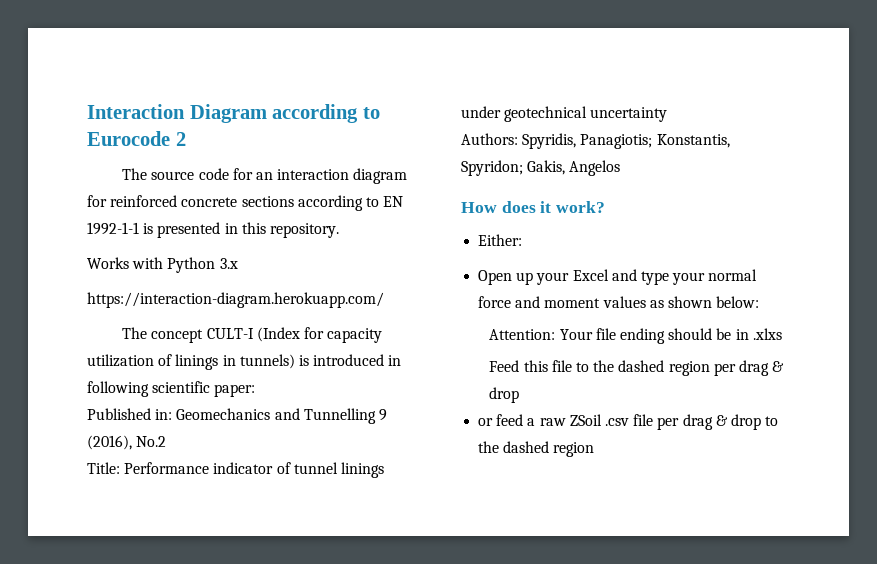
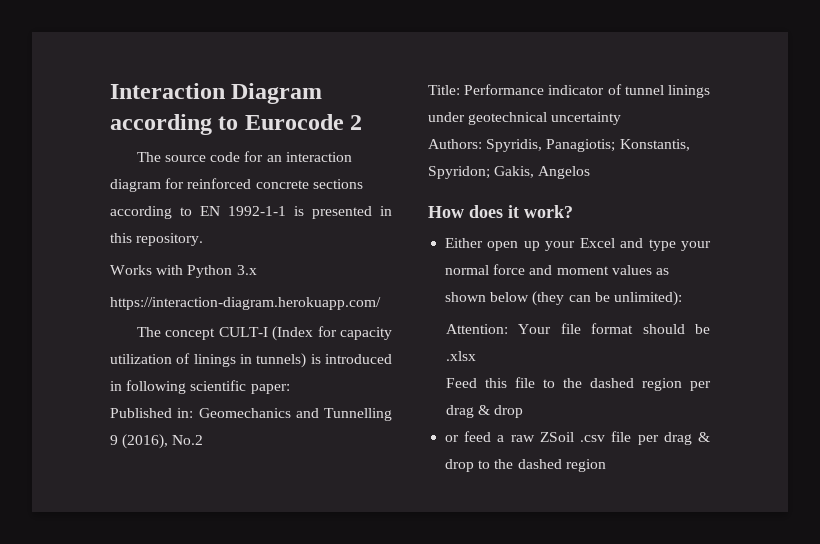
- Either:
- Open up your Excel and type your normal force and moment values as shown below:
+ Either open up your Excel and type your normal force and moment values as shown below (they can be unlimited):
- Attention: Your file ending should be in .xlxs
+ Attention: Your file format should be .xlsx

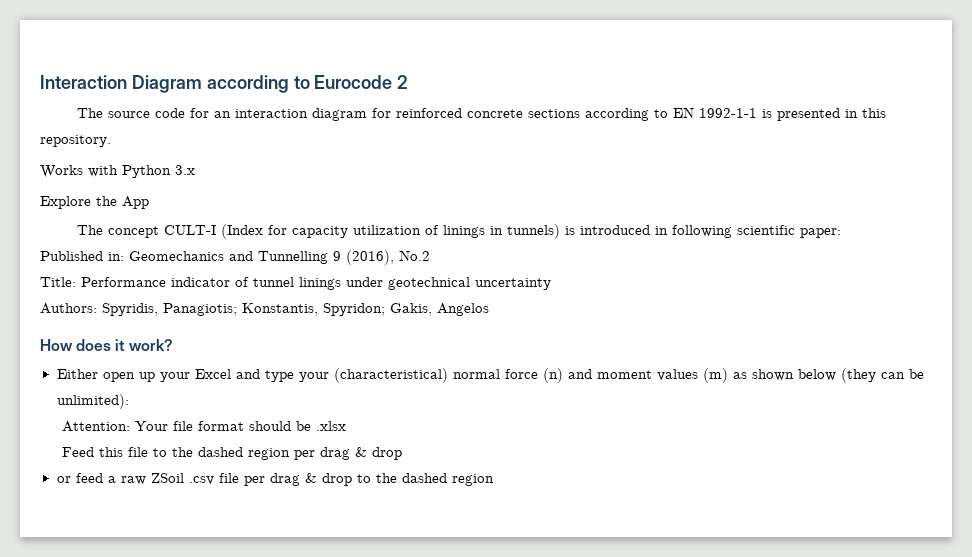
- https://interaction-diagram.herokuapp.com/
+ Explore the App
- Either open up your Excel and type your normal force and moment values as shown below (they can be unlimited):
+ Either open up your Excel and type your (characteristical) normal force (n) and moment values (m) as shown below (they can be unlimited):

